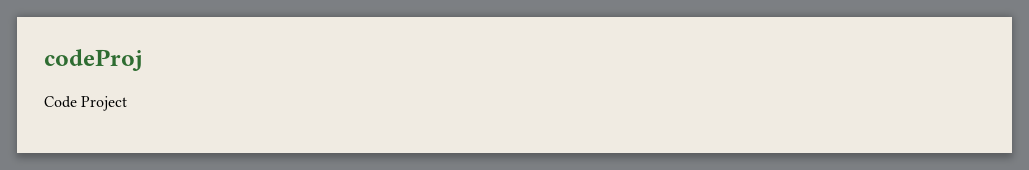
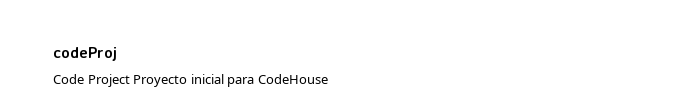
- Code Project
+ Code Project Proyecto inicial para CodeHouse

